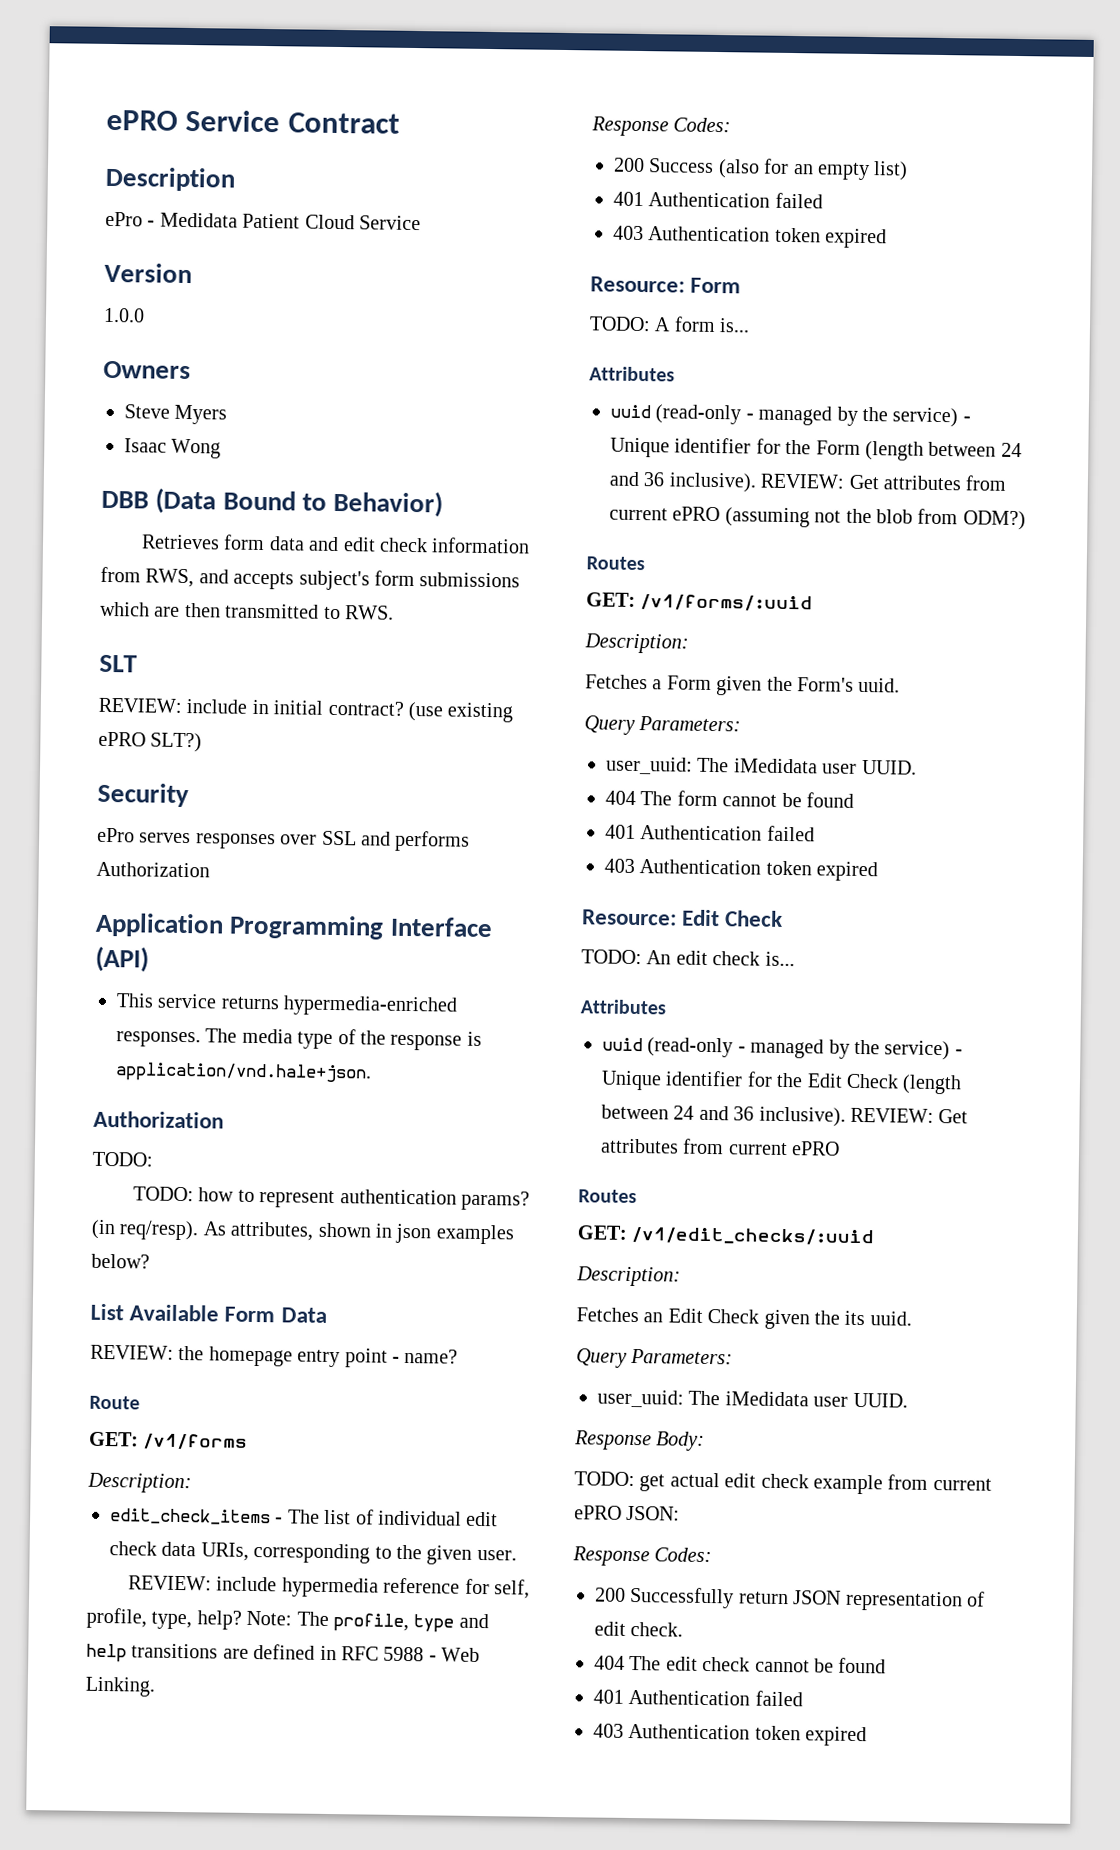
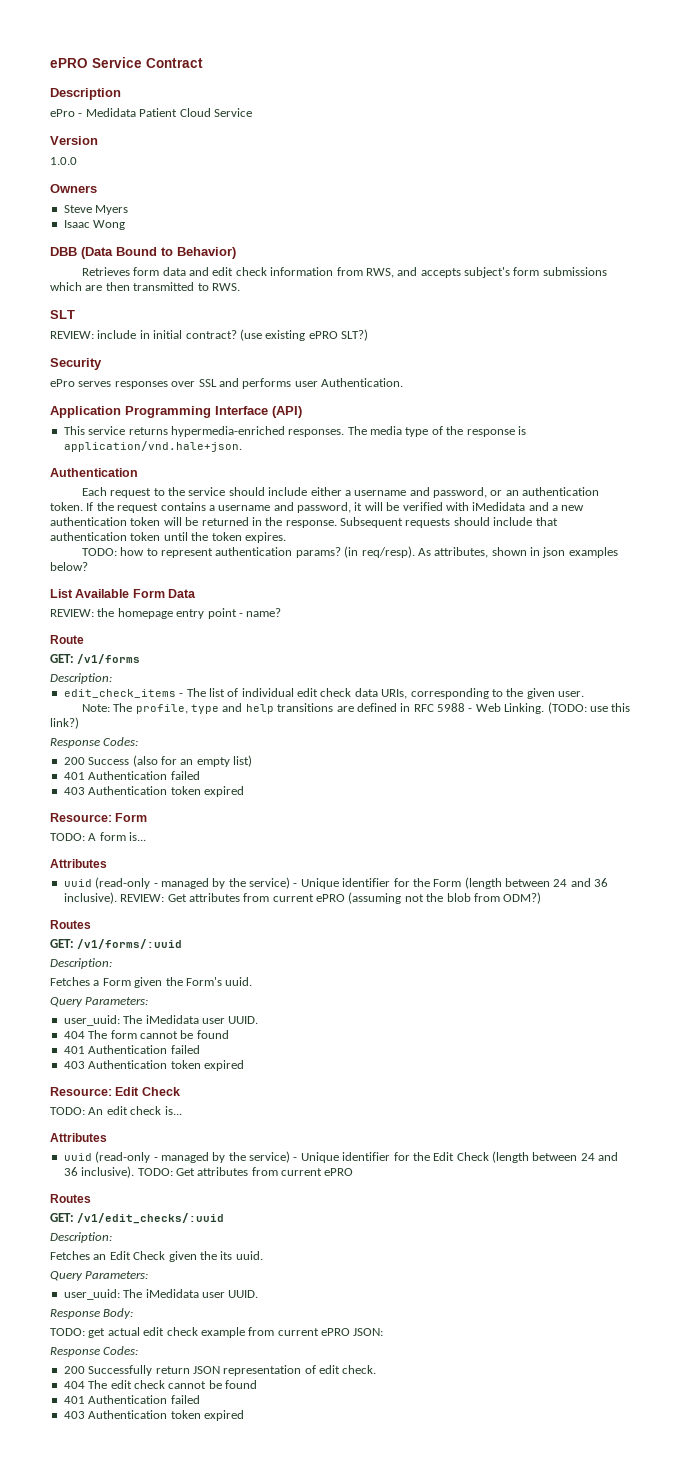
- ePro serves responses over SSL and performs Authorization
+ ePro serves responses over SSL and performs user Authentication.
  The media type of the response is application/vnd.hale+json.
- Authorization
- TODO:
+ Authentication
+ Each request to the service should include either a username and password, or an authentication token. If the request contains a username and password, it will be verified with iMedidata and a new authentication token will be returned in the response. Subsequent requests should include that authentication token until the token expires.
- REVIEW: include hypermedia reference for self, profile, type, help?
+ (TODO: use this link?)
- uuid (read-only - managed by the service) - Unique identifier for the Edit Check (length between 24 and 36 inclusive). REVIEW: Get attributes from current ePRO
+ uuid (read-only - managed by the service) - Unique identifier for the Edit Check (length between 24 and 36 inclusive). TODO: Get attributes from current ePRO

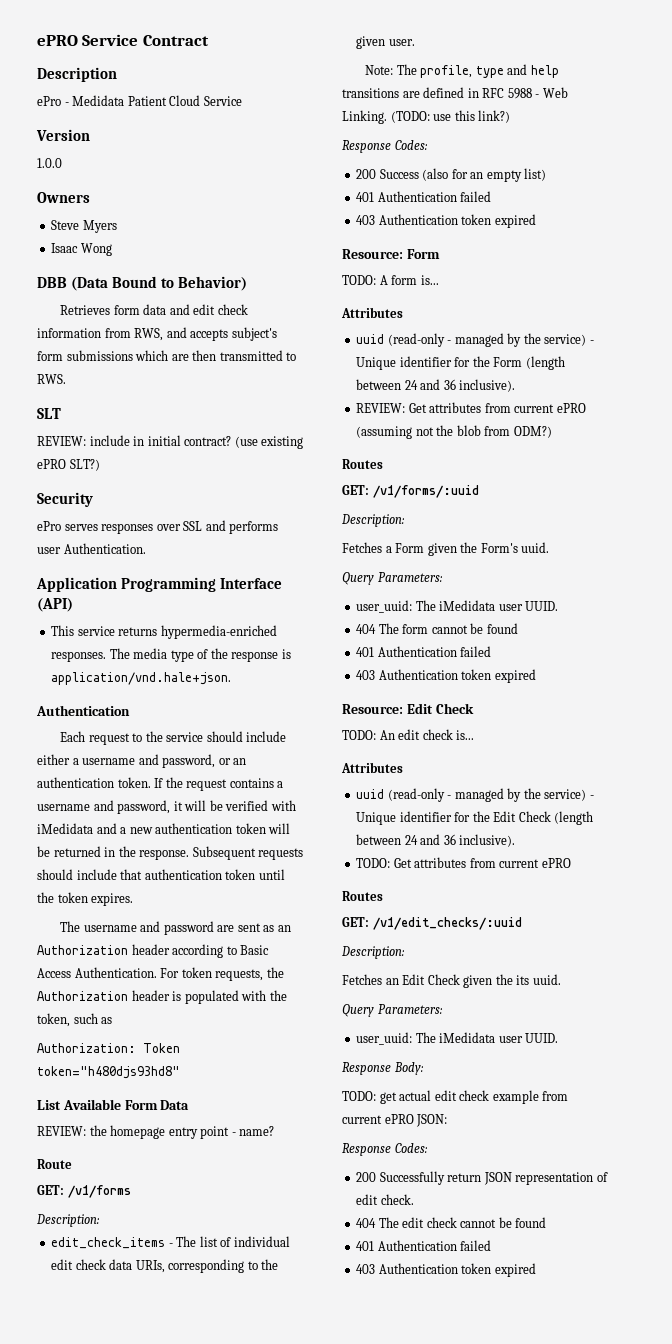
- TODO: how to represent authentication params? (in req/resp). As attributes, shown in json examples below?
+ The username and password are sent as an Authorization header according to Basic Access Authentication. For token requests, the Authorization header is populated with the token, such as
+ Authorization: Token token="h480djs93hd8"
- uuid (read-only - managed by the service) - Unique identifier for the Form (length between 24 and 36 inclusive). REVIEW: Get attributes from current ePRO (assuming not the blob from ODM?)
+ uuid (read-only - managed by the service) - Unique identifier for the Form (length between 24 and 36 inclusive).
+ REVIEW: Get attributes from current ePRO (assuming not the blob from ODM?)
- uuid (read-only - managed by the service) - Unique identifier for the Edit Check (length between 24 and 36 inclusive). TODO: Get attributes from current ePRO
+ uuid (read-only - managed by the service) - Unique identifier for the Edit Check (length between 24 and 36 inclusive).
+ TODO: Get attributes from current ePRO

